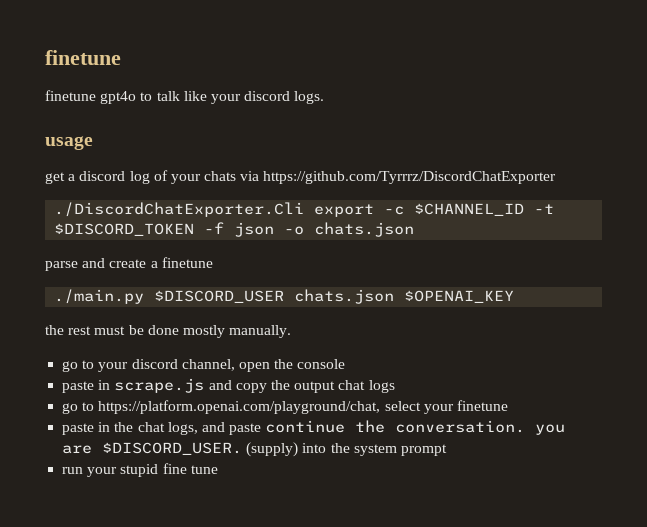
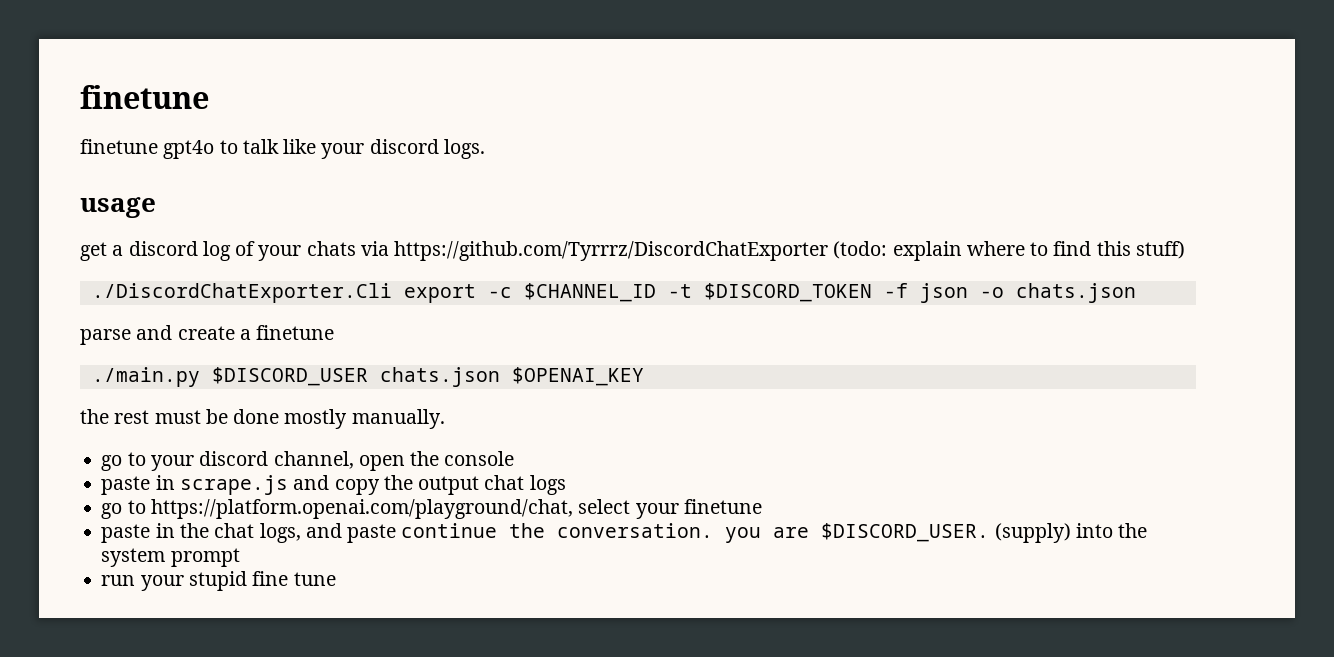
- get a discord log of your chats via https://github.com/Tyrrrz/DiscordChatExporter
+ get a discord log of your chats via https://github.com/Tyrrrz/DiscordChatExporter (todo: explain where to find this stuff)

